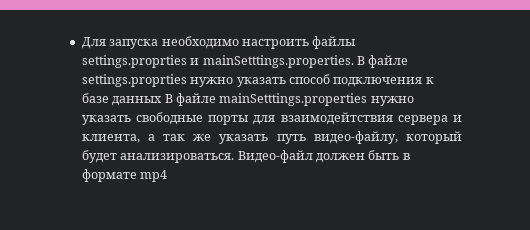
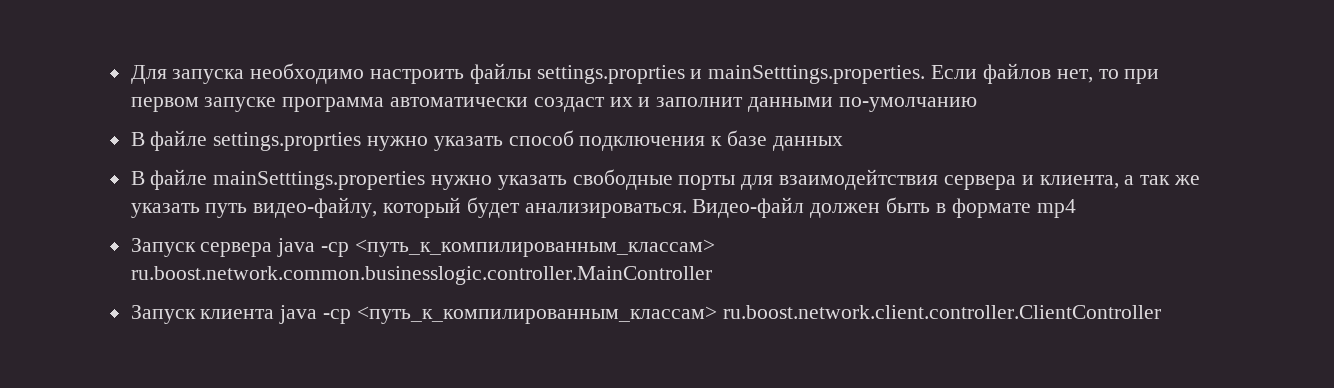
- Для запуска необходимо настроить файлы settings.proprties и mainSetttings.properties. В файле settings.proprties нужно указать способ подключения к базе данных В файле mainSetttings.properties нужно указать свободные порты для взаимодейтствия сервера и клиента, а так же указать путь видео-файлу, который будет анализироваться.
+ Для запуска необходимо настроить файлы settings.proprties и mainSetttings.properties. Если файлов нет, то при первом запуске программа автоматически создаст их и заполнит данными по-умолчанию
+ В файле settings.proprties нужно указать способ подключения к базе данных
+ В файле mainSetttings.properties нужно указать свободные порты для взаимодейтствия сервера и клиента, а так же указать путь видео-файлу, который будет анализироваться.
+ Запуск сервера java -cp <путь_к_компилированным_классам> ru.boost.network.common.businesslogic.controller.MainController
+ Запуск клиента java -cp <путь_к_компилированным_классам> ru.boost.network.client.controller.ClientController

